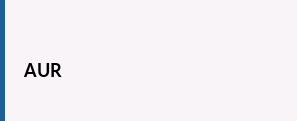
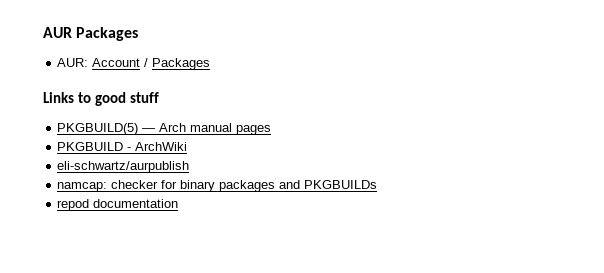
- AUR
+ AUR Packages
+ AUR: Account / Packages
+ Links to good stuff
+ PKGBUILD(5) — Arch manual pages
+ PKGBUILD - ArchWiki
+ eli-schwartz/aurpublish
+ namcap: checker for binary packages and PKGBUILDs
+ repod documentation

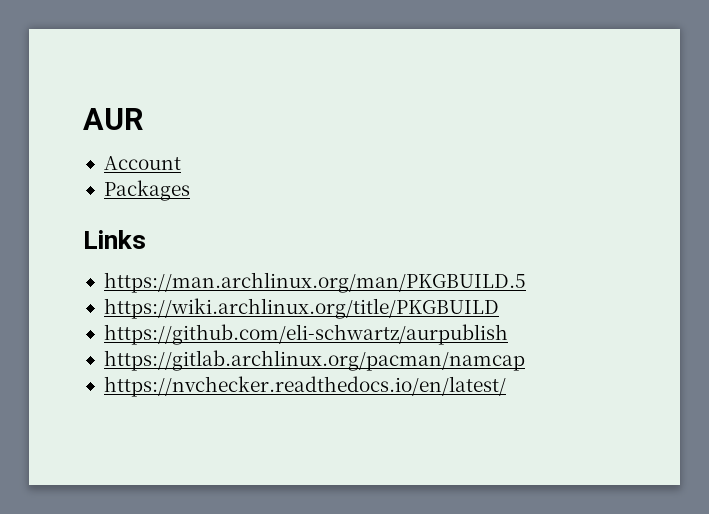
- AUR Packages
- AUR: Account / Packages
+ AUR
+ Account
+ Packages
- Links to good stuff
- PKGBUILD(5) — Arch manual pages
- PKGBUILD - ArchWiki
- eli-schwartz/aurpublish
- namcap: checker for binary packages and PKGBUILDs
- repod documentation
+ Links
+ https://man.archlinux.org/man/PKGBUILD.5
+ https://wiki.archlinux.org/title/PKGBUILD
+ https://github.com/eli-schwartz/aurpublish
+ https://gitlab.archlinux.org/pacman/namcap
+ https://nvchecker.readthedocs.io/en/latest/

